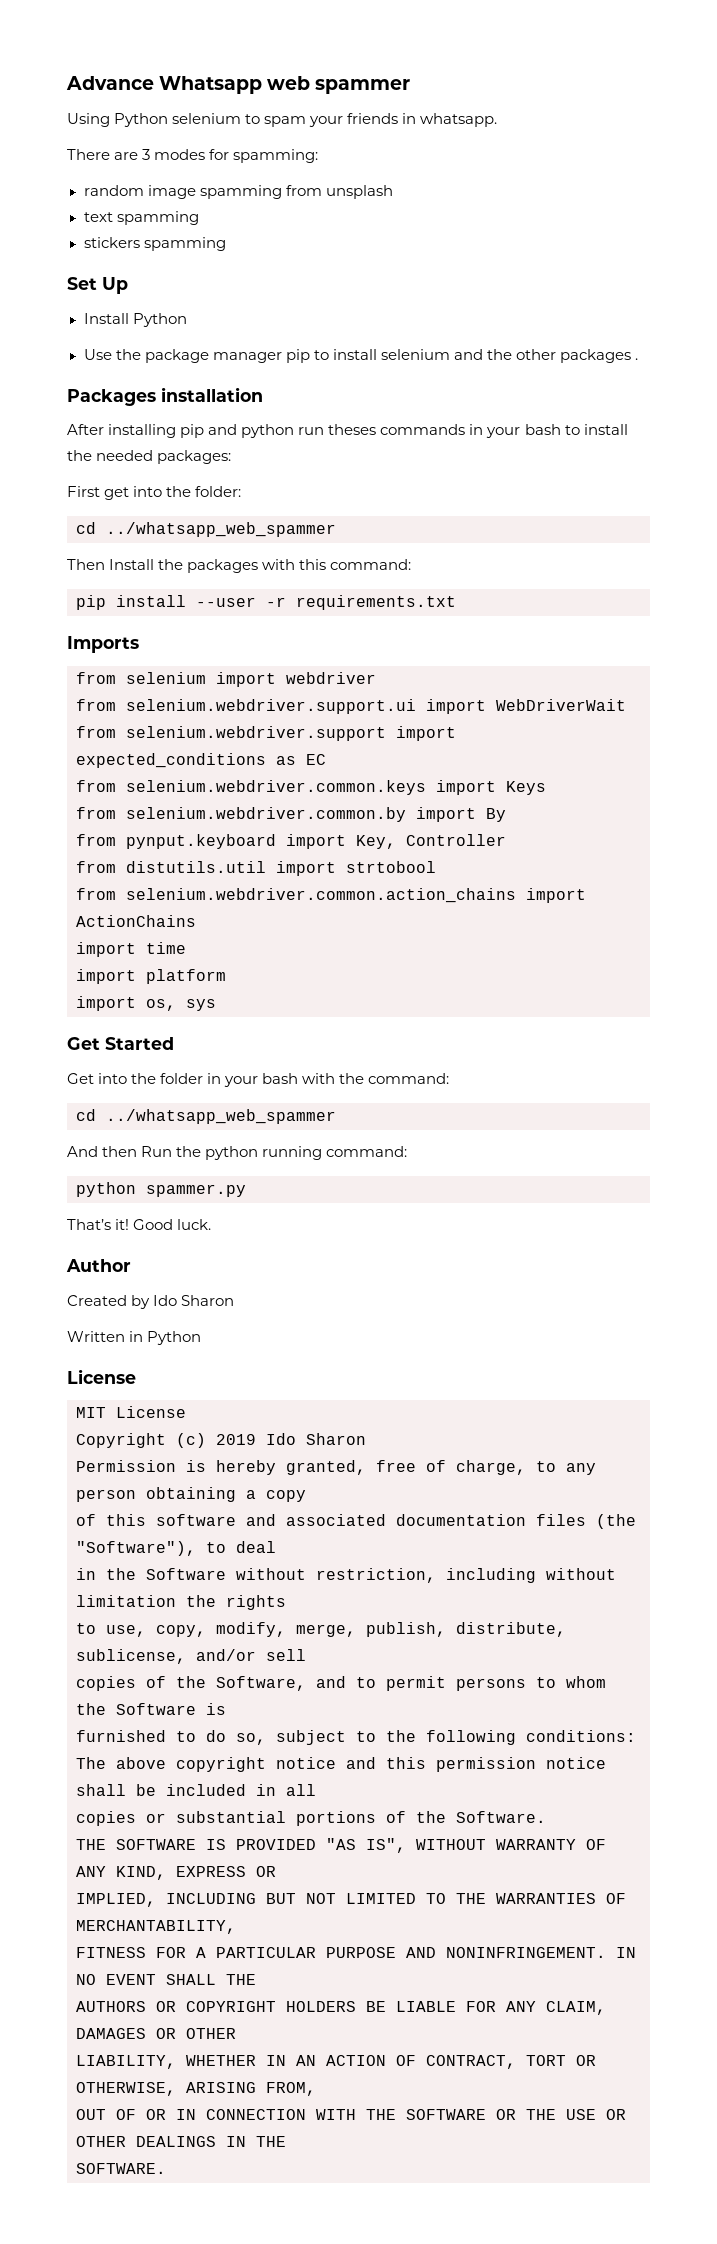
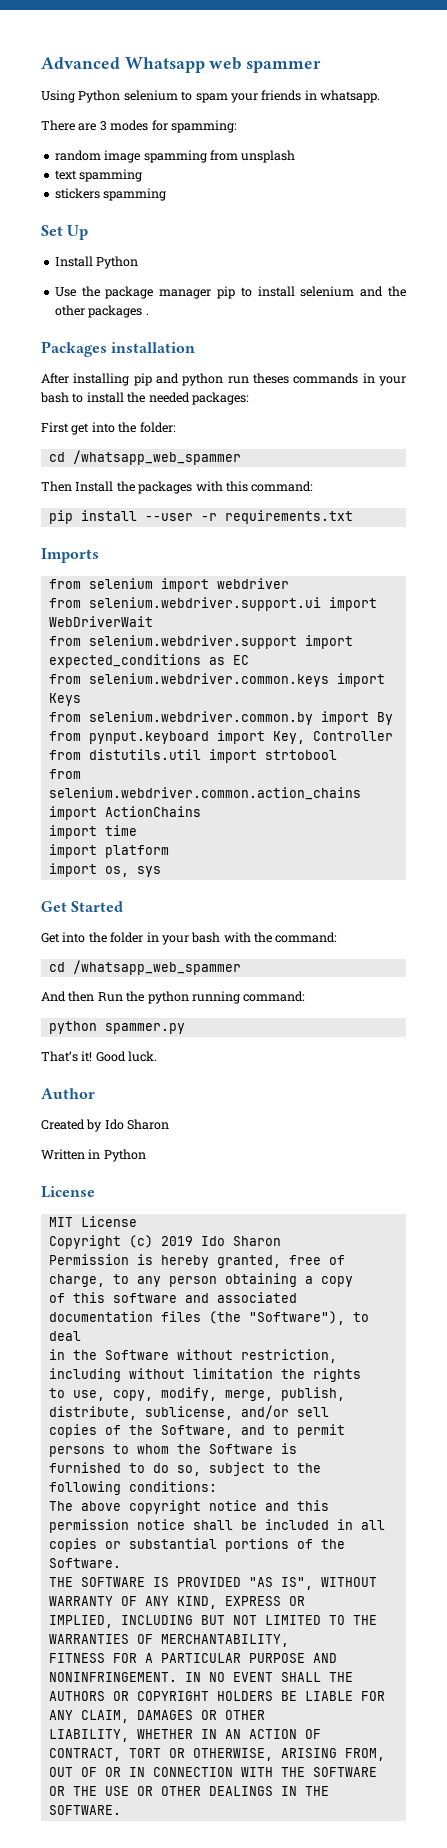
- Advance Whatsapp web spammer
+ Advanced Whatsapp web spammer
  First get into the folder:
- cd ../whatsapp_web_spammer
+ cd /whatsapp_web_spammer
  Get into the folder in your bash with the command:
- cd ../whatsapp_web_spammer
+ cd /whatsapp_web_spammer

